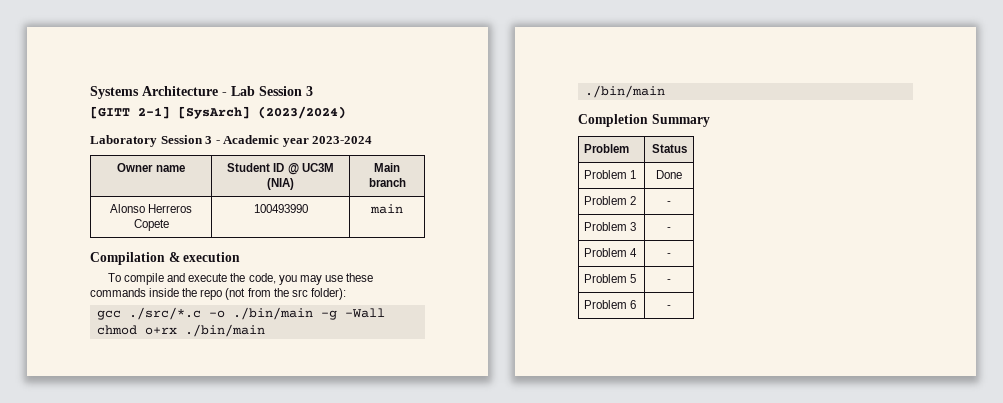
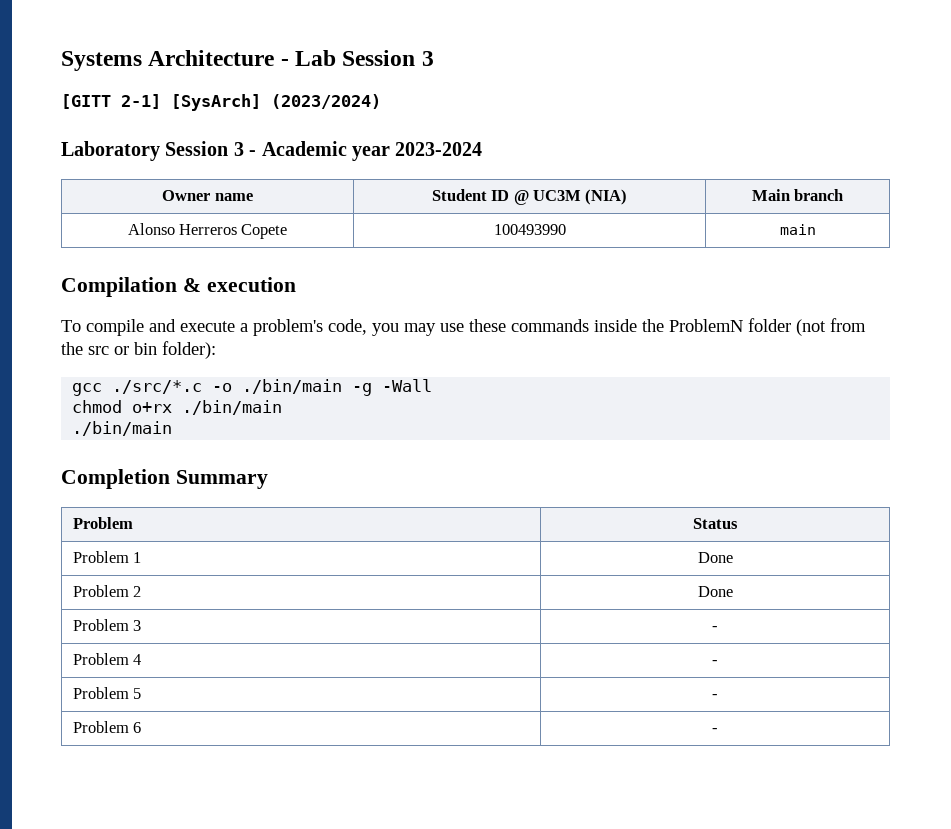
- To compile and execute the code, you may use these commands inside the repo (not from the src folder):
+ To compile and execute a problem's code, you may use these commands inside the ProblemN folder (not from the src or bin folder):
- Problem 2 | -
+ Problem 2 | Done

